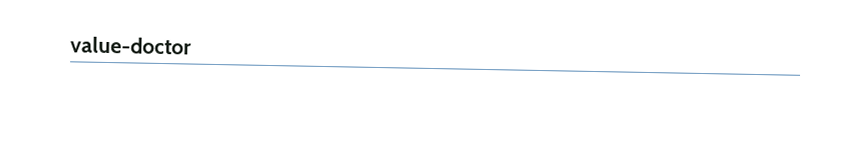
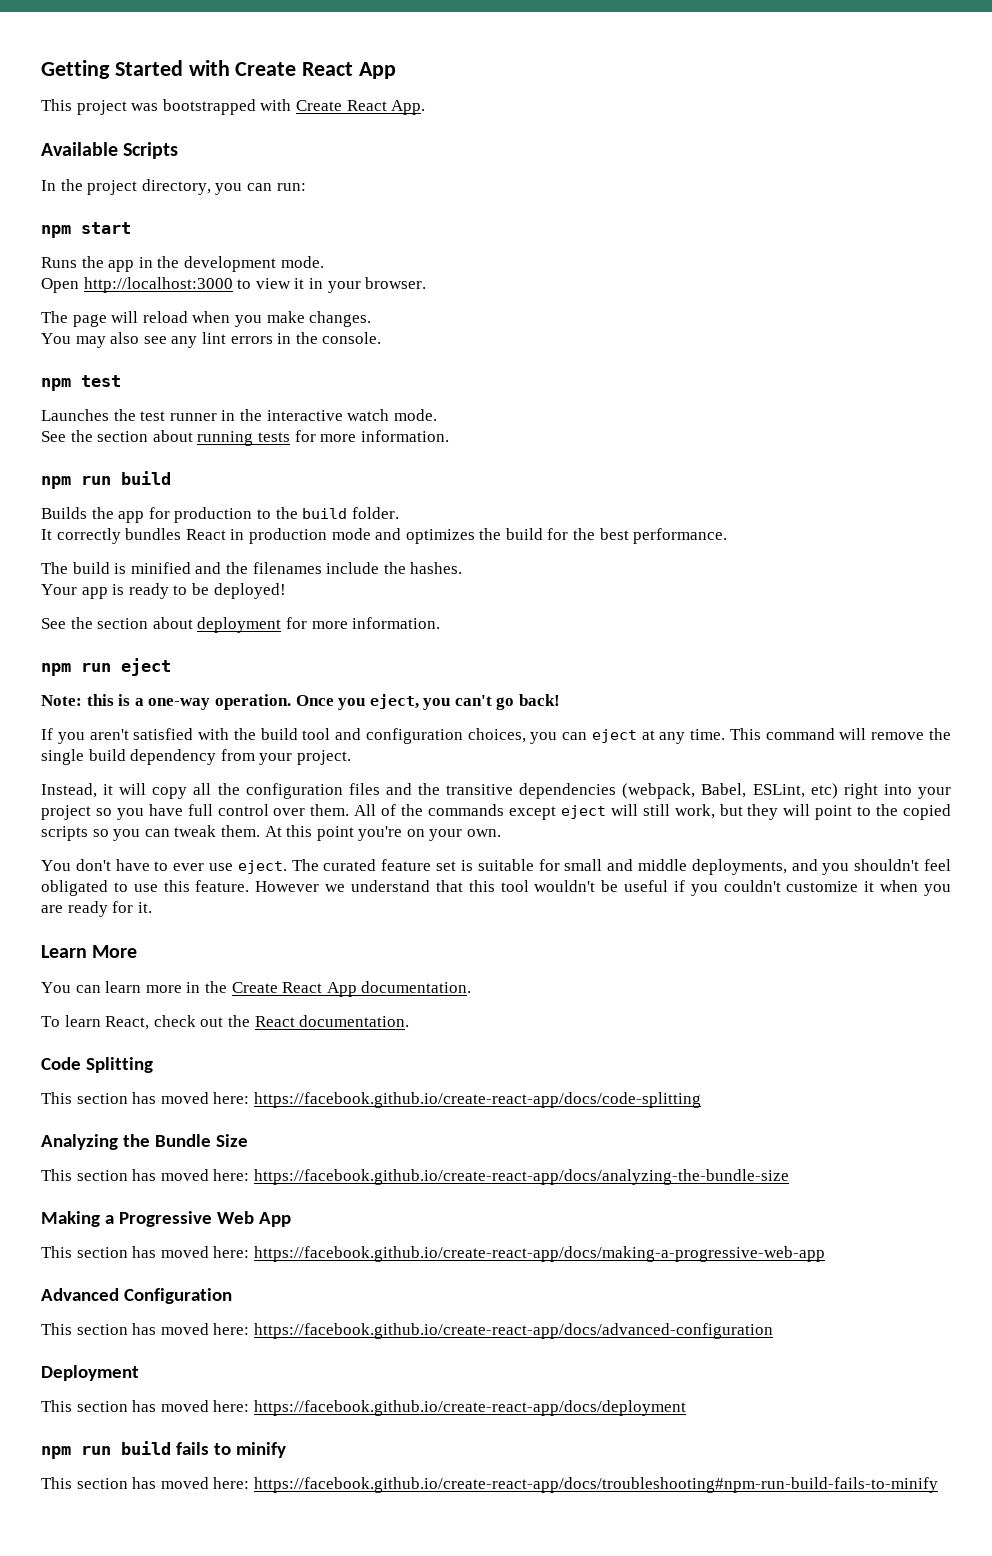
- value-doctor
+ Getting Started with Create React App
+ This project was bootstrapped with Create React App.
+ Available Scripts
+ In the project directory, you can run:
+ npm start
+ Runs the app in the development mode.
+ Open http://localhost:3000 to view it in your browser.
+ The page will reload when you make changes.
+ You may also see any lint errors in the console.
+ npm test
+ Launches the test runner in the interactive watch mode.
+ See the section about running tests for more information.
+ npm run build
+ Builds the app for production to the build folder.
+ It correctly bundles React in production mode and optimizes the build for the best performance.
+ The build is minified and the filenames include the hashes.
+ Your app is ready to be deployed!
+ See the section about deployment for more information.
+ npm run eject
+ Note: this is a one-way operation. Once you eject, you can't go back!
+ If you aren't satisfied with the build tool and configuration choices, you can eject at any time. This command will remove the single build dependency from your project.
+ Instead, it will copy all the configuration files and the transitive dependencies (webpack, Babel, ESLint, etc) right into your project so you have full control over them. All of the commands except eject will still work, but they will point to the copied scripts so you can tweak them. At this point you're on your own.
+ You don't have to ever use eject. The curated feature set is suitable for small and middle deployments, and you shouldn't feel obligated to use this feature. However we understand that this tool wouldn't be useful if you couldn't customize it when you are ready for it.
+ Learn More
+ You can learn more in the Create React App documentation.
+ To learn React, check out the React documentation.
+ Code Splitting
+ This section has moved here: https://facebook.github.io/create-react-app/docs/code-splitting
+ Analyzing the Bundle Size
+ This section has moved here: https://facebook.github.io/create-react-app/docs/analyzing-the-bundle-size
+ Making a Progressive Web App
+ This section has moved here: https://facebook.github.io/create-react-app/docs/making-a-progressive-web-app
+ Advanced Configuration
+ This section has moved here: https://facebook.github.io/create-react-app/docs/advanced-configuration
+ Deployment
+ This section has moved here: https://facebook.github.io/create-react-app/docs/deployment
+ npm run build fails to minify
+ This section has moved here: https://facebook.github.io/create-react-app/docs/troubleshooting#npm-run-build-fails-to-minify

